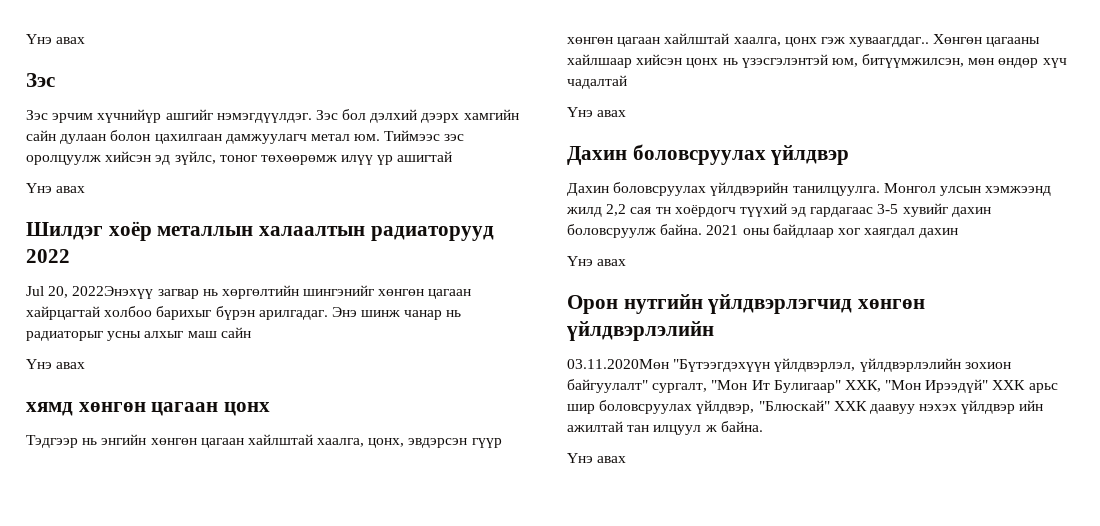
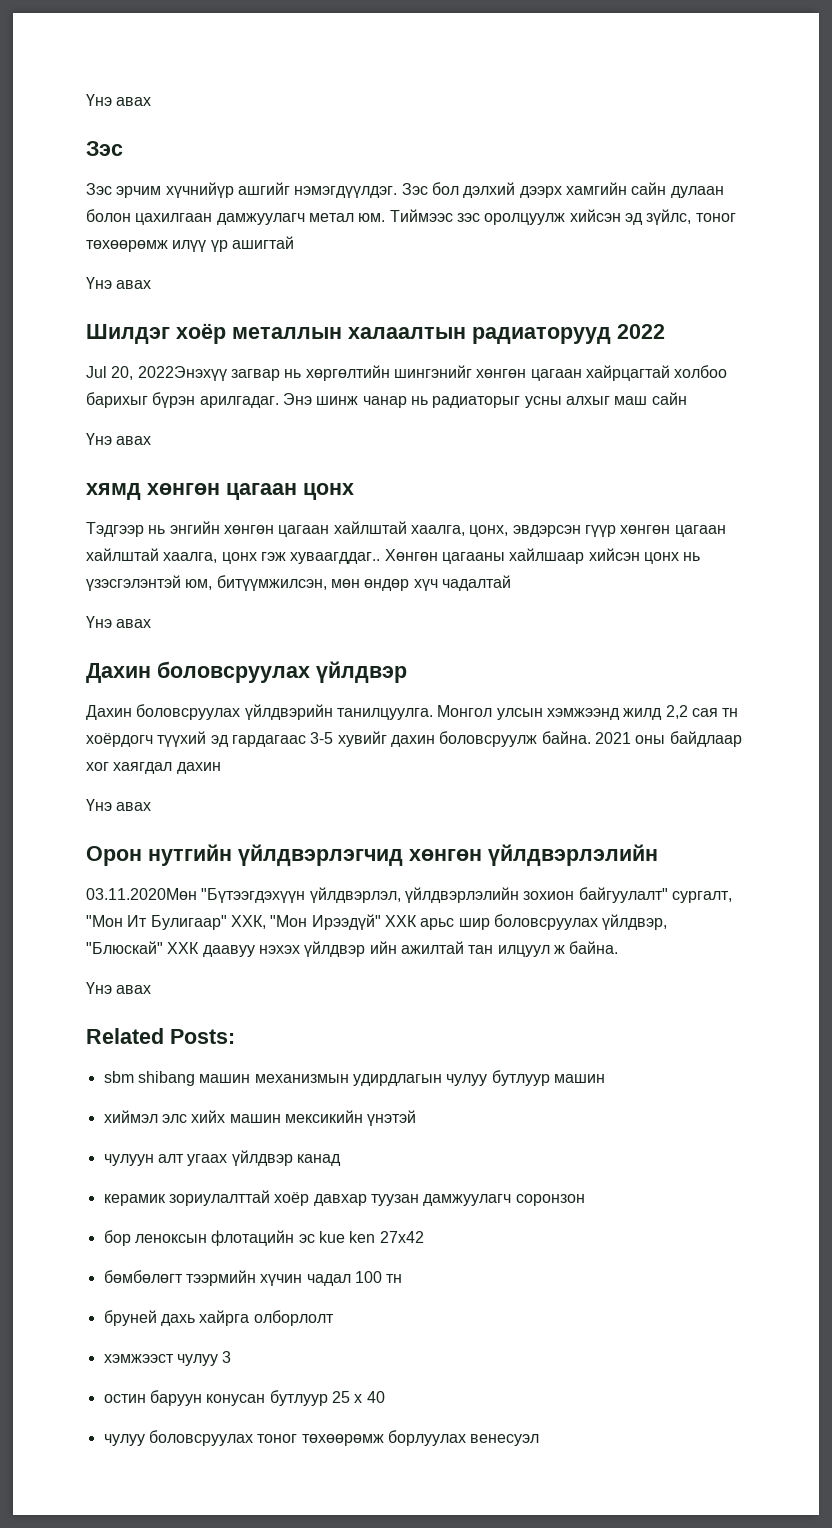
+ Related Posts:
+ sbm shibang машин механизмын удирдлагын чулуу бутлуур машин
+ хиймэл элс хийх машин мексикийн үнэтэй
+ чулуун алт угаах үйлдвэр канад
+ керамик зориулалттай хоёр давхар туузан дамжуулагч соронзон
+ бор леноксын флотацийн эс kue ken 27x42
+ бөмбөлөгт тээрмийн хүчин чадал 100 тн
+ бруней дахь хайрга олборлолт
+ хэмжээст чулуу 3
+ остин баруун конусан бутлуур 25 х 40
+ чулуу боловсруулах тоног төхөөрөмж борлуулах венесуэл

